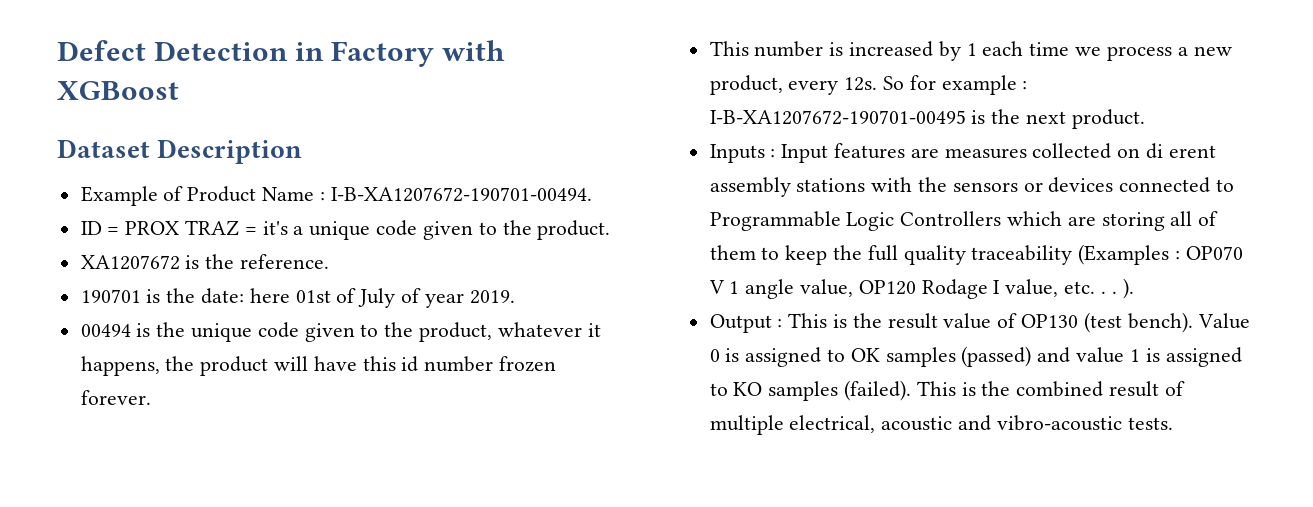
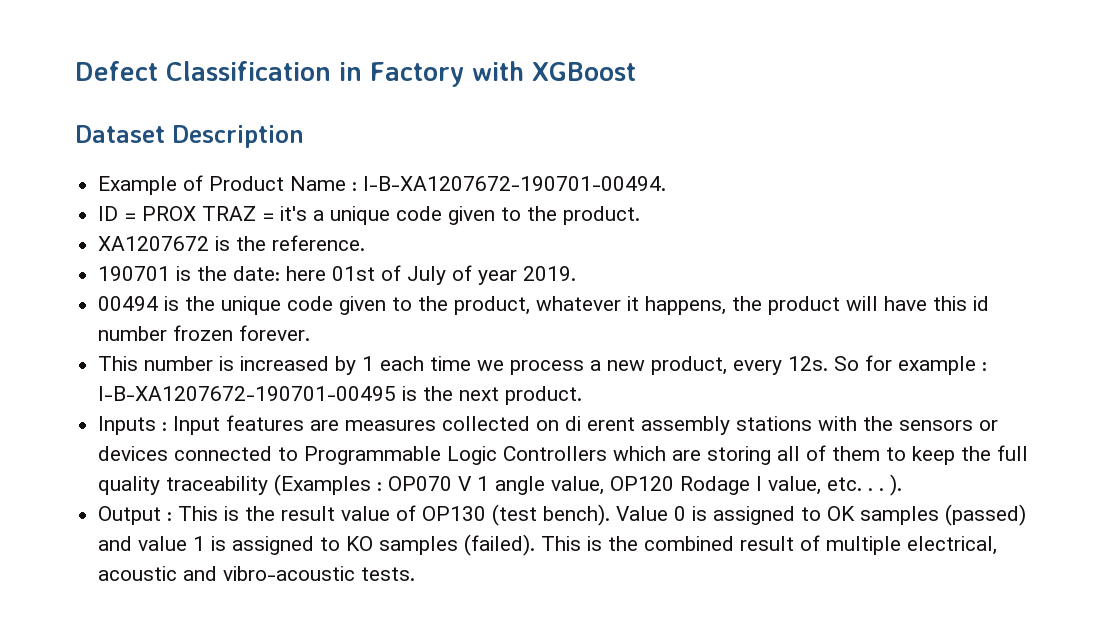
- Defect Detection in Factory with XGBoost
+ Defect Classification in Factory with XGBoost

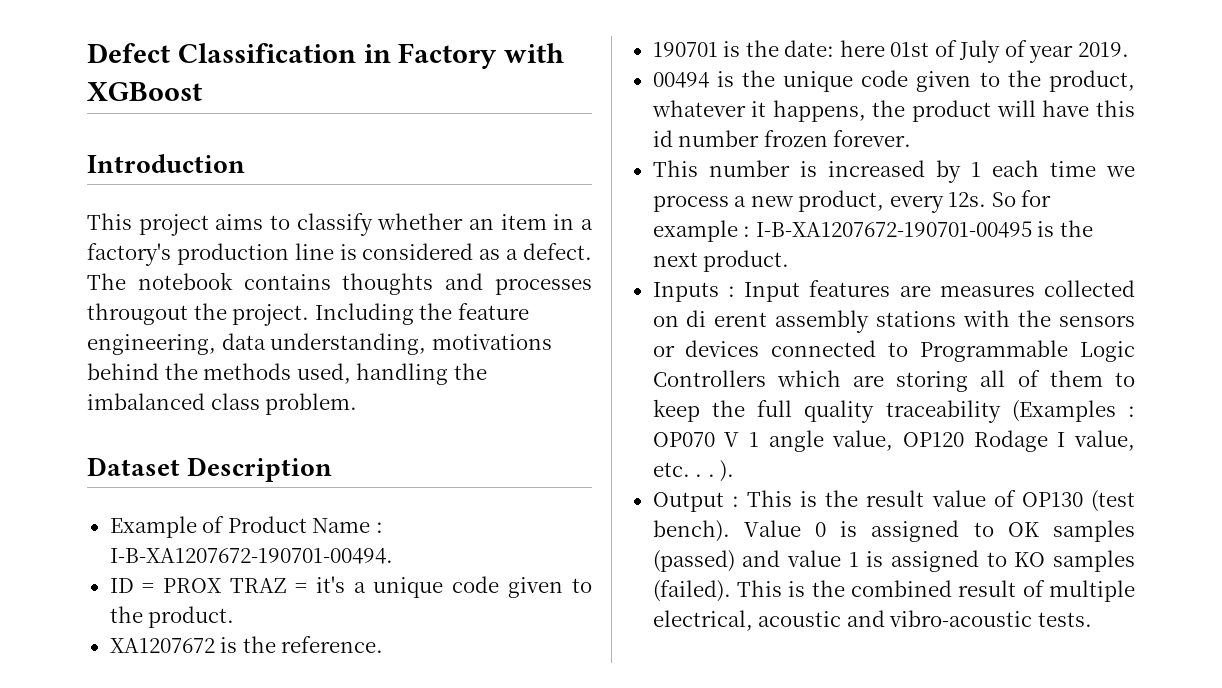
+ Introduction
+ This project aims to classify whether an item in a factory's production line is considered as a defect. The notebook contains thoughts and processes througout the project. Including the feature engineering, data understanding, motivations behind the methods used, handling the imbalanced class problem.

